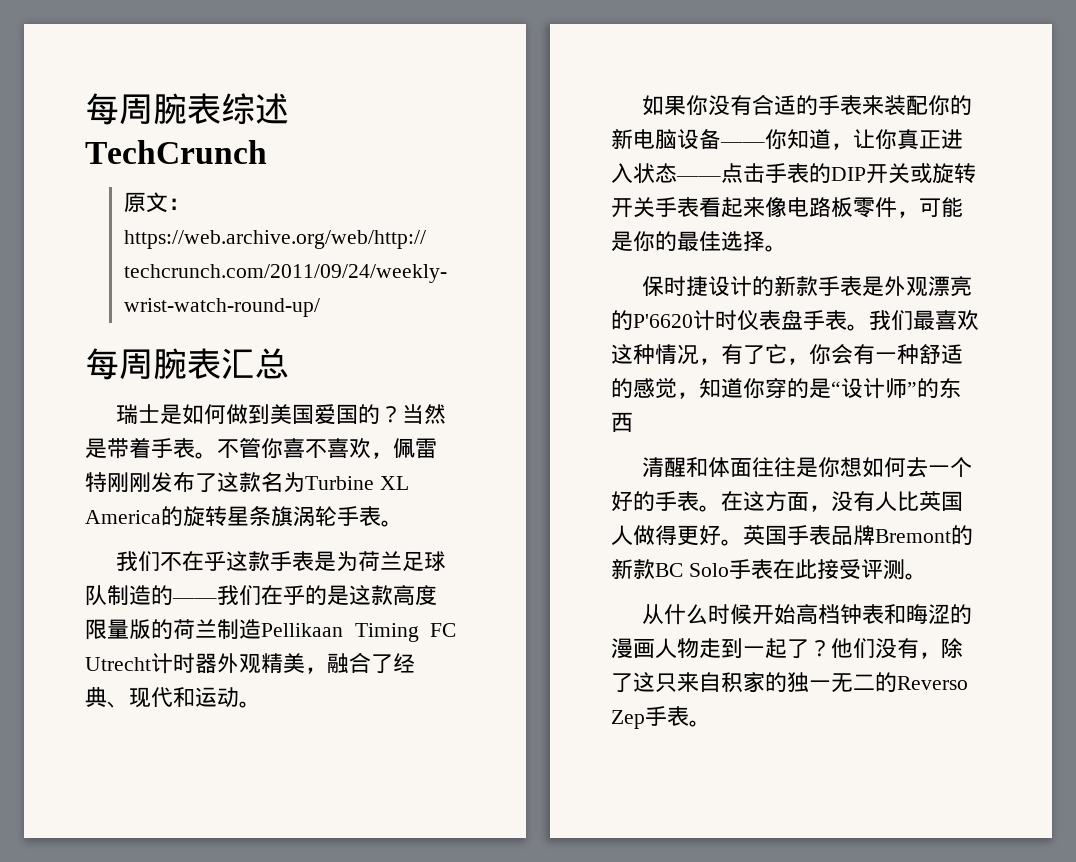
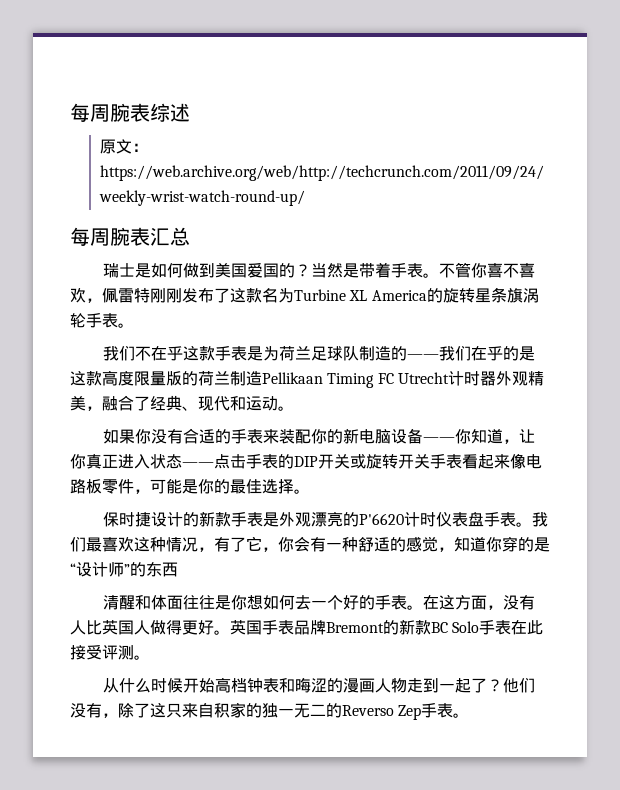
- 每周腕表综述TechCrunch
+ 每周腕表综述

